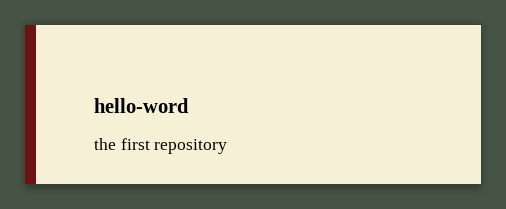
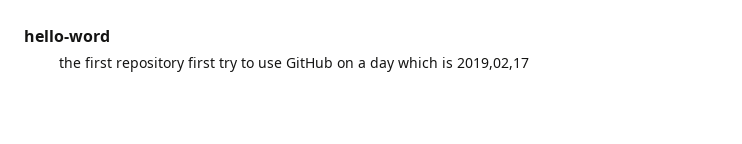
- the first repository
+ the first repository first try to use GitHub on a day which is 2019,02,17

